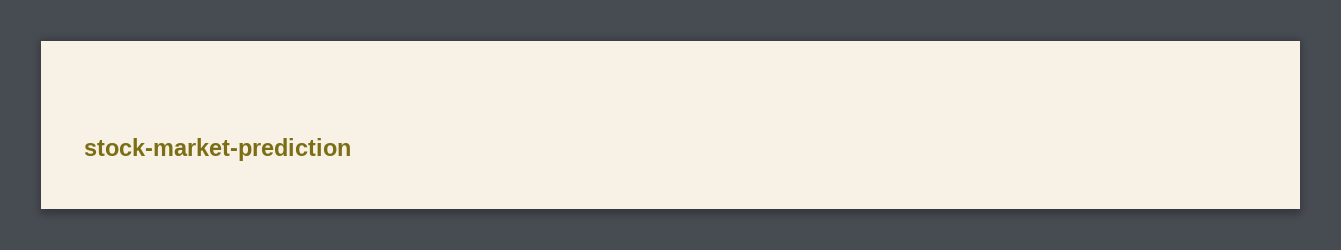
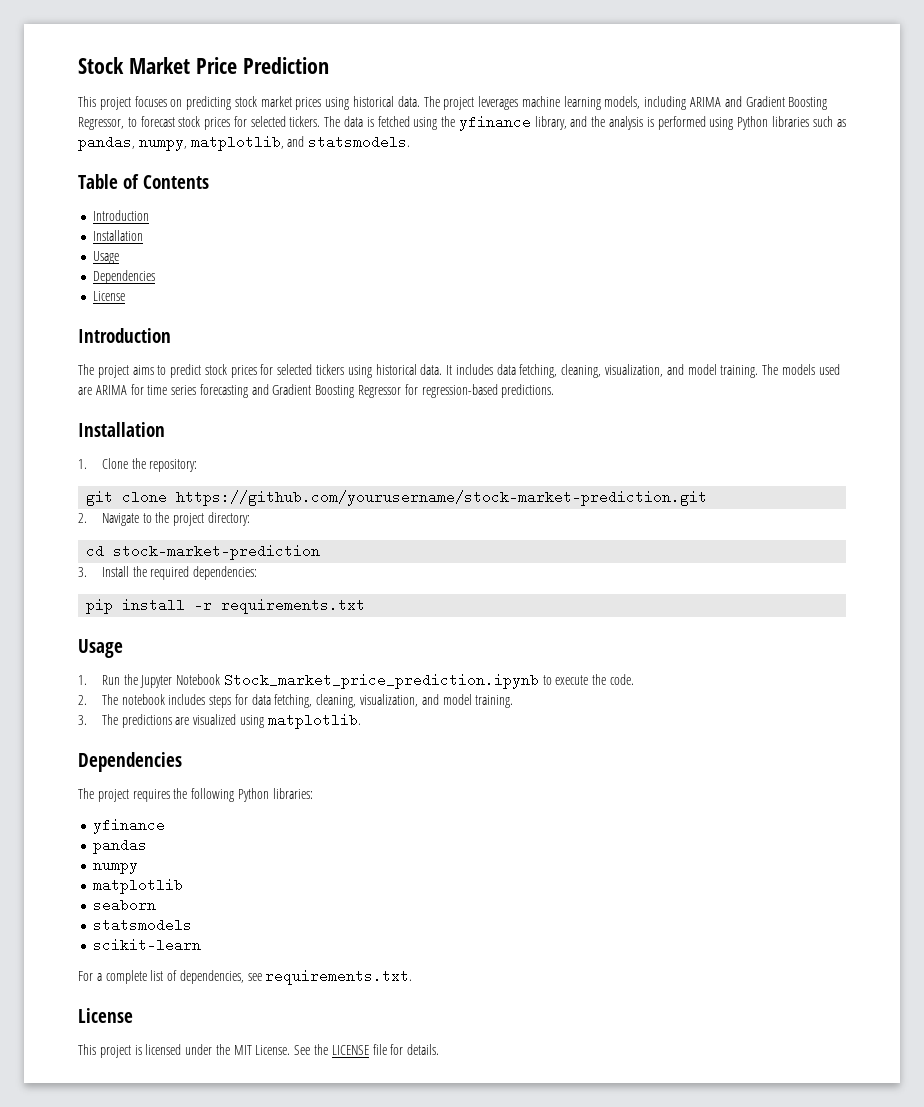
- stock-market-prediction
+ Stock Market Price Prediction
+ This project focuses on predicting stock market prices using historical data. The project leverages machine learning models, including ARIMA and Gradient Boosting Regressor, to forecast stock prices for selected tickers. The data is fetched using the yfinance library, and the analysis is performed using Python libraries such as pandas, numpy, matplotlib, and statsmodels.
+ Table of Contents
+ Introduction
+ Installation
+ Usage
+ Dependencies
+ License
+ Introduction
+ The project aims to predict stock prices for selected tickers using historical data. It includes data fetching, cleaning, visualization, and model training. The models used are ARIMA for time series forecasting and Gradient Boosting Regressor for regression-based predictions.
+ Installation
+ 1. Clone the repository:
+ git clone https://github.com/yourusername/stock-market-prediction.git
+ 2. Navigate to the project directory:
+ cd stock-market-prediction
+ 3. Install the required dependencies:
+ pip install -r requirements.txt
+ Usage
+ 1. Run the Jupyter Notebook Stock_market_price_prediction.ipynb to execute the code.
+ 2. The notebook includes steps for data fetching, cleaning, visualization, and model training.
+ 3. The predictions are visualized using matplotlib.
+ Dependencies
+ The project requires the following Python libraries:
+ yfinance
+ pandas
+ numpy
+ matplotlib
+ seaborn
+ statsmodels
+ scikit-learn
+ For a complete list of dependencies, see requirements.txt.
+ License
+ This project is licensed under the MIT License. See the LICENSE file for details.

